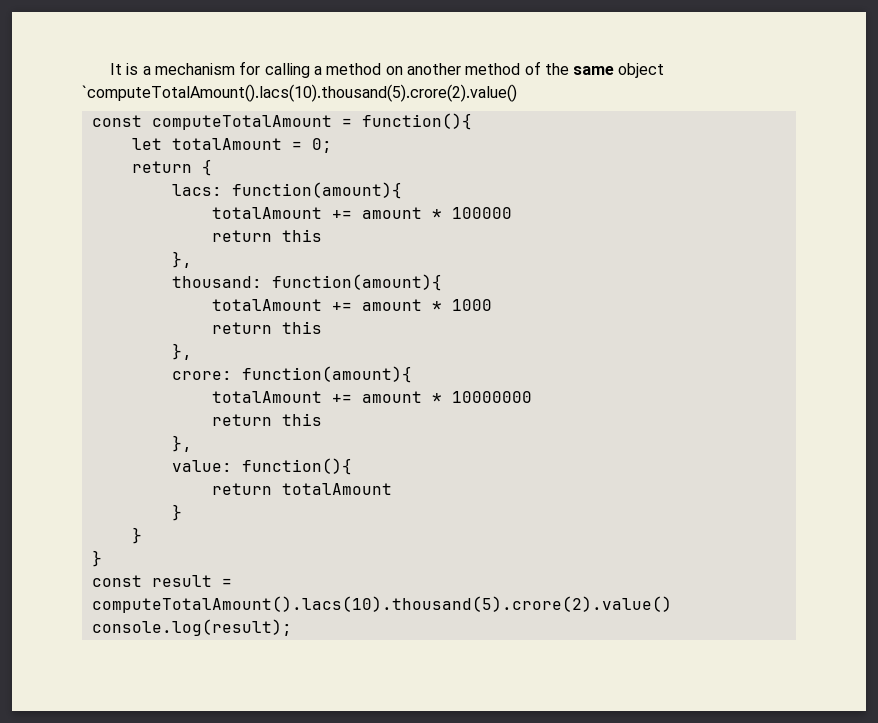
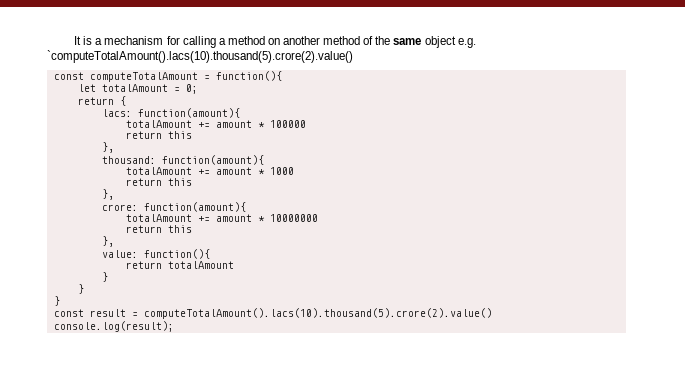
- It is a mechanism for calling a method on another method of the same object `computeTotalAmount().lacs(10).thousand(5).crore(2).value()
+ It is a mechanism for calling a method on another method of the same object e.g. `computeTotalAmount().lacs(10).thousand(5).crore(2).value()

